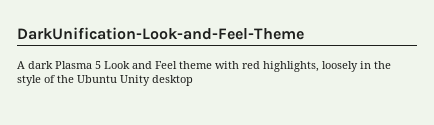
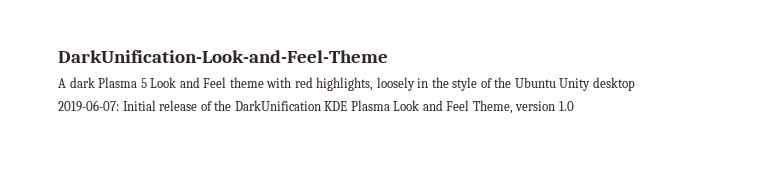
+ 2019-06-07: Initial release of the DarkUnification KDE Plasma Look and Feel Theme, version 1.0

